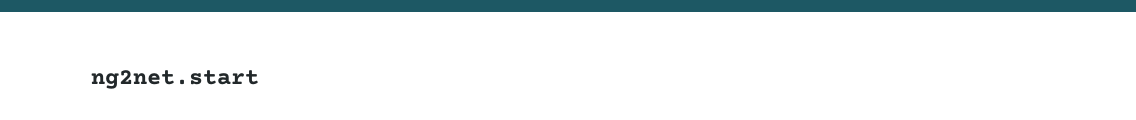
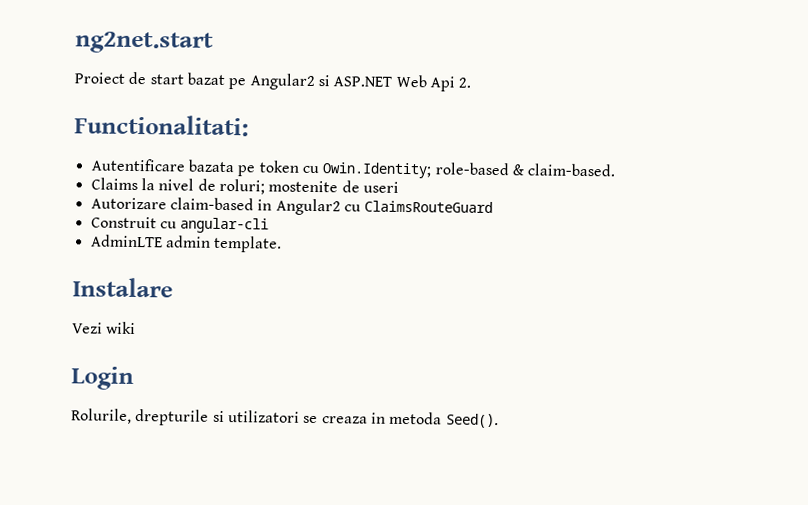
+ Proiect de start bazat pe Angular2 si ASP.NET Web Api 2.
+ Functionalitati:
+ Autentificare bazata pe token cu Owin.Identity; role-based & claim-based.
+ Claims la nivel de roluri; mostenite de useri
+ Autorizare claim-based in Angular2 cu ClaimsRouteGuard
+ Construit cu angular-cli
+ AdminLTE admin template.
+ Instalare
+ Vezi wiki
+ Login
+ Rolurile, drepturile si utilizatori se creaza in metoda Seed().

